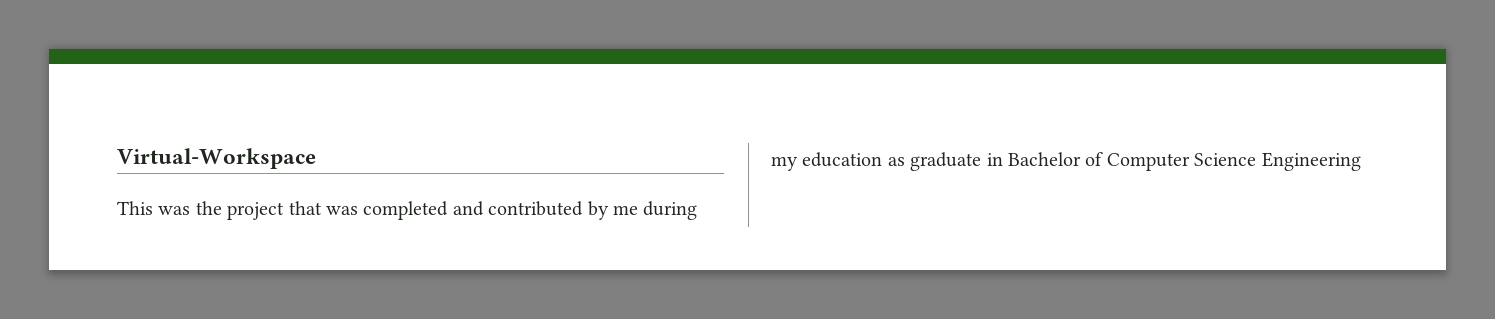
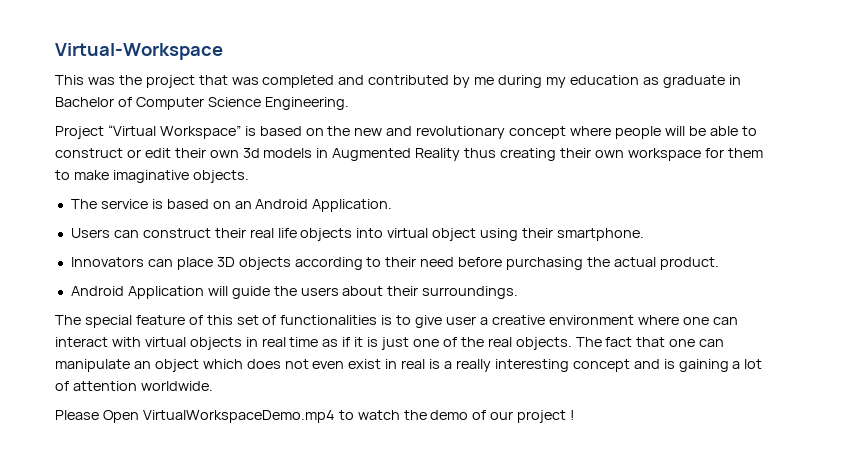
- This was the project that was completed and contributed by me during my education as graduate in Bachelor of Computer Science Engineering
+ This was the project that was completed and contributed by me during my education as graduate in Bachelor of Computer Science Engineering.
+ Project “Virtual Workspace” is based on the new and revolutionary concept where people will be able to construct or edit their own 3d models in Augmented Reality thus creating their own workspace for them to make imaginative objects.
+ The service is based on an Android Application.
+ Users can construct their real life objects into virtual object using their smartphone.
+ Innovators can place 3D objects according to their need before purchasing the actual product.
+ Android Application will guide the users about their surroundings.
+ The special feature of this set of functionalities is to give user a creative environment where one can interact with virtual objects in real time as if it is just one of the real objects. The fact that one can manipulate an object which does not even exist in real is a really interesting concept and is gaining a lot of attention worldwide.
+ Please Open VirtualWorkspaceDemo.mp4 to watch the demo of our project !

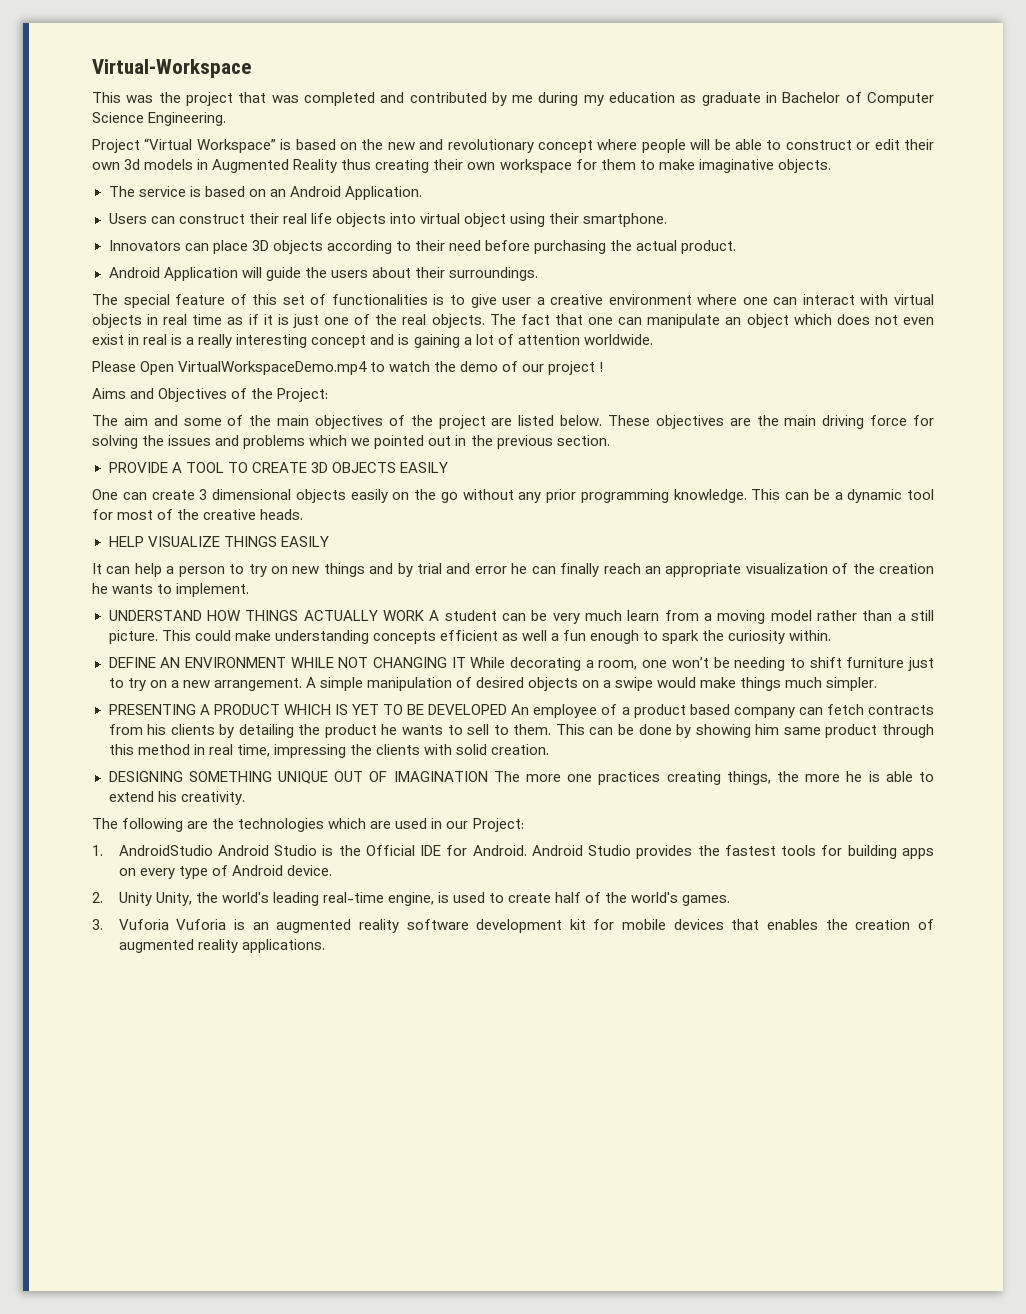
+ Aims and Objectives of the Project:
+ The aim and some of the main objectives of the project are listed below. These objectives are the main driving force for solving the issues and problems which we pointed out in the previous section.
+ PROVIDE A TOOL TO CREATE 3D OBJECTS EASILY
+ One can create 3 dimensional objects easily on the go without any prior programming knowledge. This can be a dynamic tool for most of the creative heads.
+ HELP VISUALIZE THINGS EASILY
+ It can help a person to try on new things and by trial and error he can finally reach an appropriate visualization of the creation he wants to implement.
+ UNDERSTAND HOW THINGS ACTUALLY WORK A student can be very much learn from a moving model rather than a still picture. This could make understanding concepts efficient as well a fun enough to spark the curiosity within.
+ DEFINE AN ENVIRONMENT WHILE NOT CHANGING IT While decorating a room, one won’t be needing to shift furniture just to try on a new arrangement. A simple manipulation of desired objects on a swipe would make things much simpler.
+ PRESENTING A PRODUCT WHICH IS YET TO BE DEVELOPED An employee of a product based company can fetch contracts from his clients by detailing the product he wants to sell to them. This can be done by showing him same product through this method in real time, impressing the clients with solid creation.
+ DESIGNING SOMETHING UNIQUE OUT OF IMAGINATION The more one practices creating things, the more he is able to extend his creativity.
+ The following are the technologies which are used in our Project:
+ 1. AndroidStudio Android Studio is the Official IDE for Android. Android Studio provides the fastest tools for building apps on every type of Android device.
+ 2. Unity Unity, the world's leading real-time engine, is used to create half of the world's games.
+ 3. Vuforia Vuforia is an augmented reality software development kit for mobile devices that enables the creation of augmented reality applications.

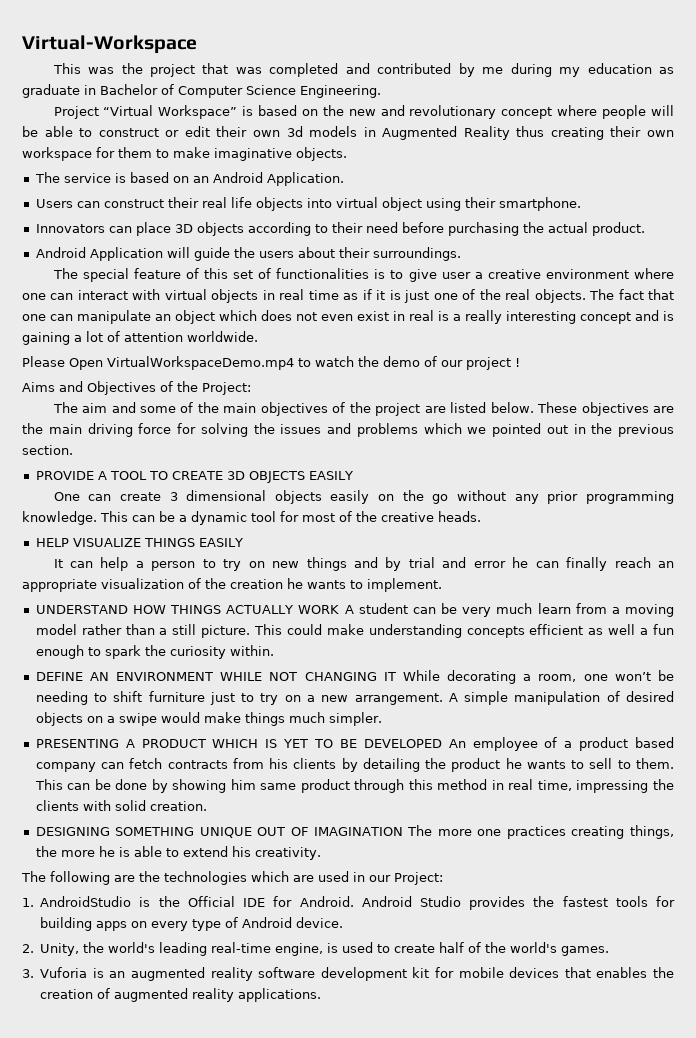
- 1. AndroidStudio Android Studio is the Official IDE for Android.
+ 1. AndroidStudio is the Official IDE for Android.
- 2. Unity Unity, the world's leading real-time engine, is used to create half of the world's games.
+ 2. Unity, the world's leading real-time engine, is used to create half of the world's games.
- 3. Vuforia Vuforia is an augmented reality software development kit for mobile devices that enables the creation of augmented reality applications.
+ 3. Vuforia is an augmented reality software development kit for mobile devices that enables the creation of augmented reality applications.

